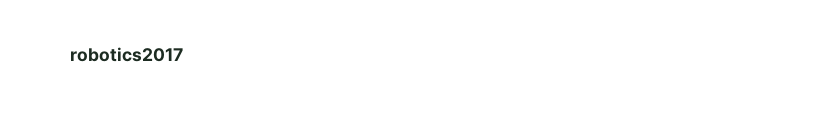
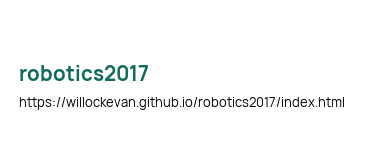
+ https://willockevan.github.io/robotics2017/index.html

